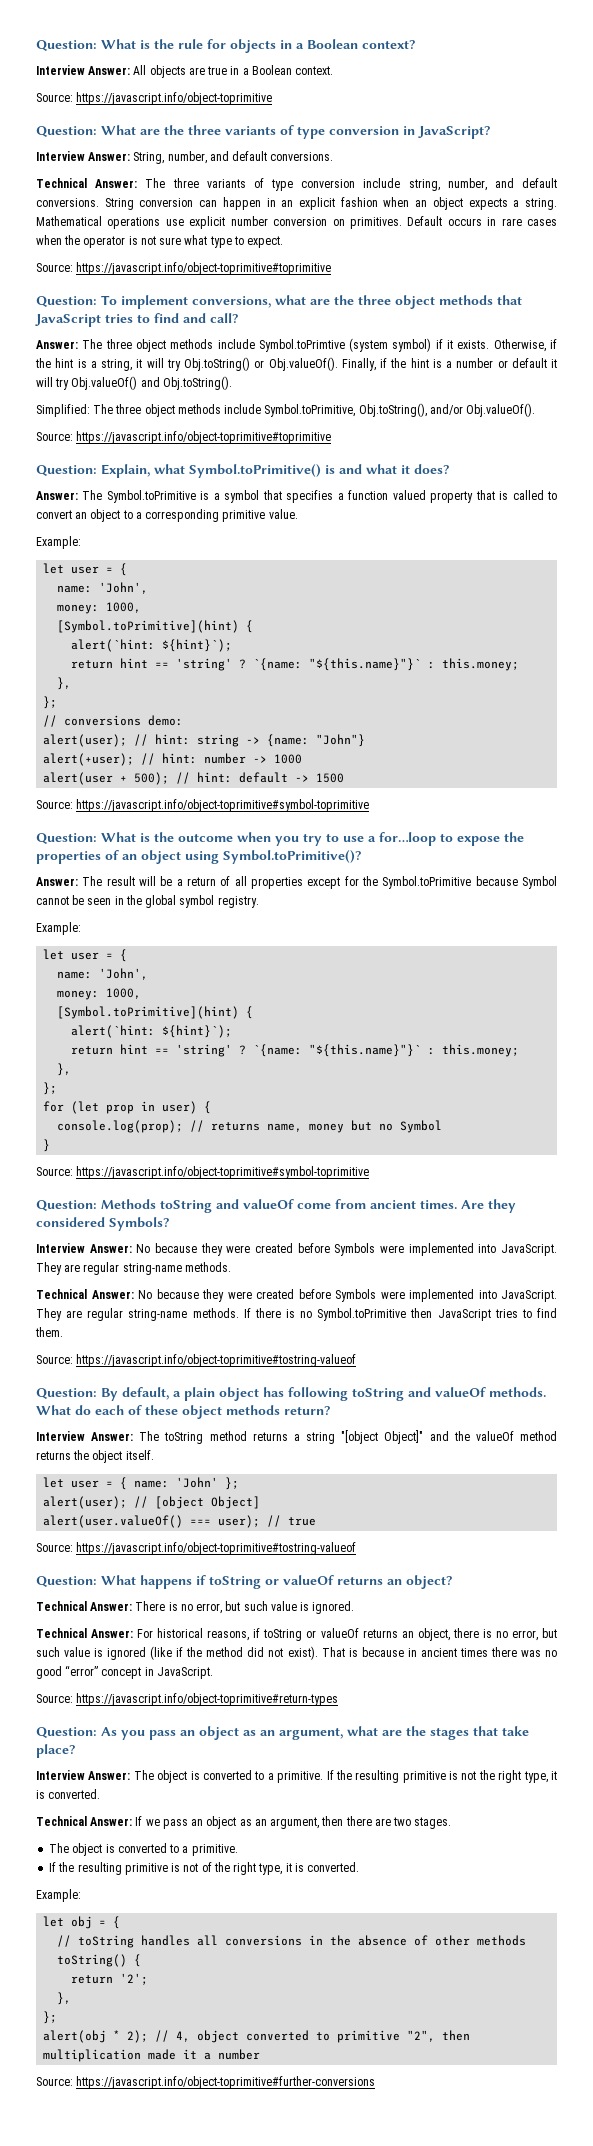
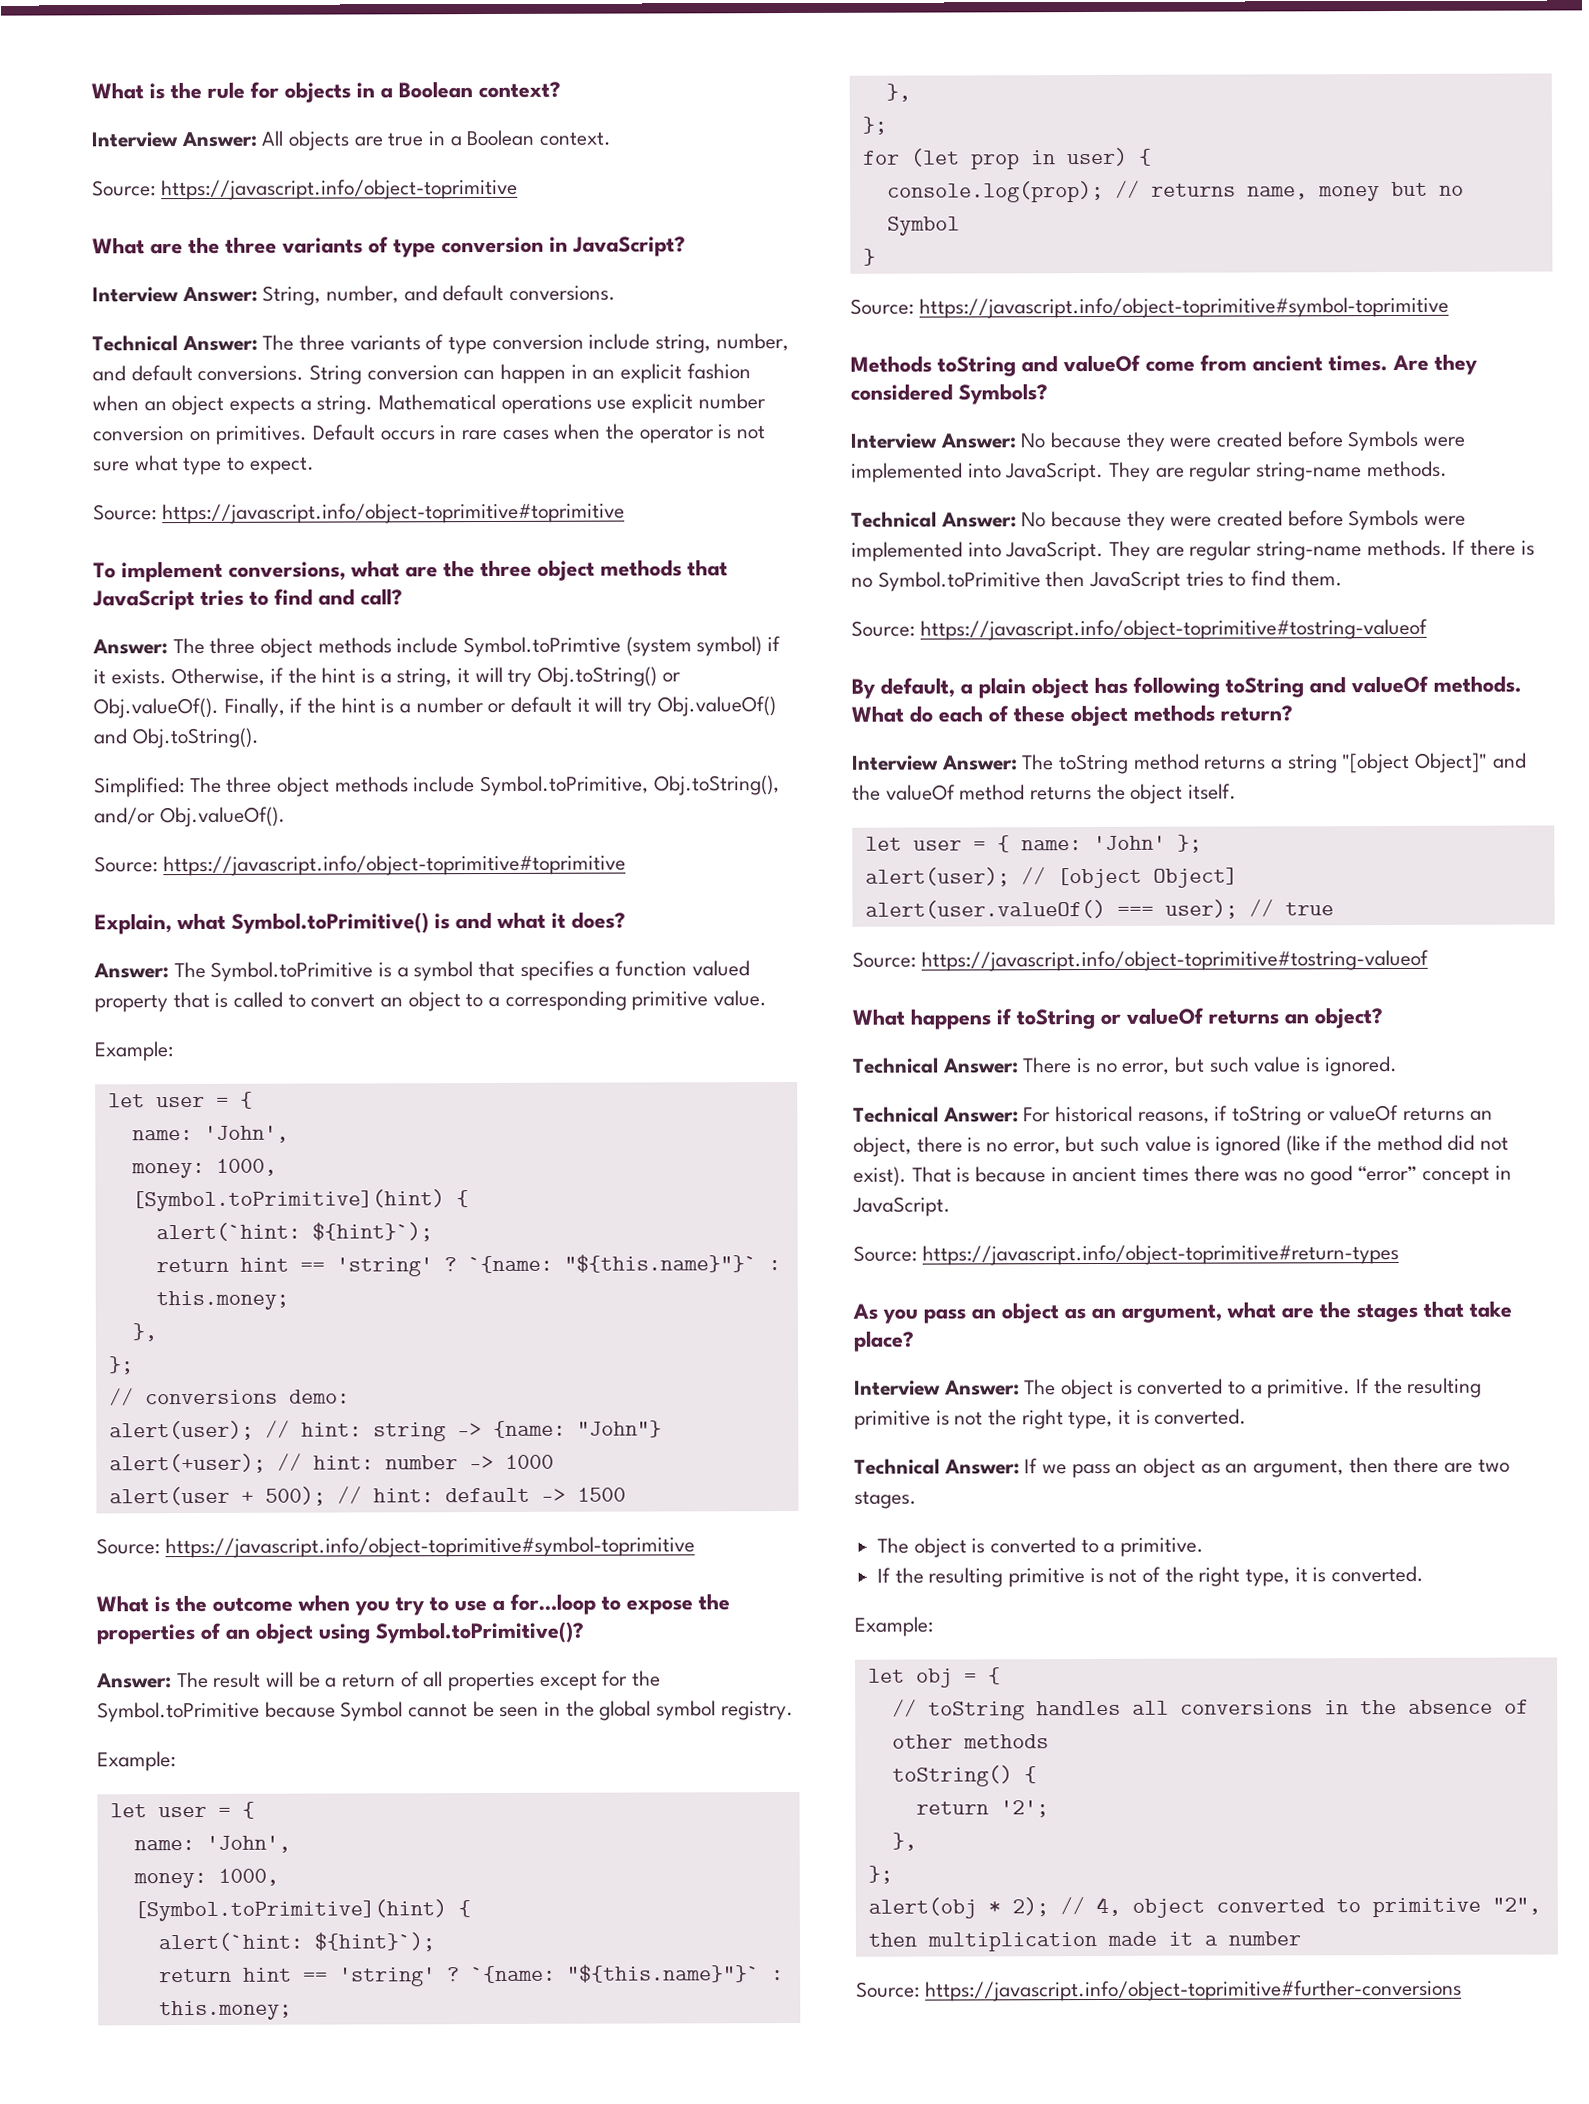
- Question: What is the rule for objects in a Boolean context?
+ What is the rule for objects in a Boolean context?
- Question: What are the three variants of type conversion in JavaScript?
+ What are the three variants of type conversion in JavaScript?
- Question: To implement conversions, what are the three object methods that JavaScript tries to find and call?
+ To implement conversions, what are the three object methods that JavaScript tries to find and call?
- Question: Explain, what Symbol.toPrimitive() is and what it does?
+ Explain, what Symbol.toPrimitive() is and what it does?
- Question: What is the outcome when you try to use a for…loop to expose the properties of an object using Symbol.toPrimitive()?
+ What is the outcome when you try to use a for…loop to expose the properties of an object using Symbol.toPrimitive()?
- Question: Methods toString and valueOf come from ancient times.
+ Methods toString and valueOf come from ancient times.
- Question: By default, a plain object has following toString and valueOf methods.
+ By default, a plain object has following toString and valueOf methods.
- Question: What happens if toString or valueOf returns an object?
+ What happens if toString or valueOf returns an object?
- Question: As you pass an object as an argument, what are the stages that take place?
+ As you pass an object as an argument, what are the stages that take place?

